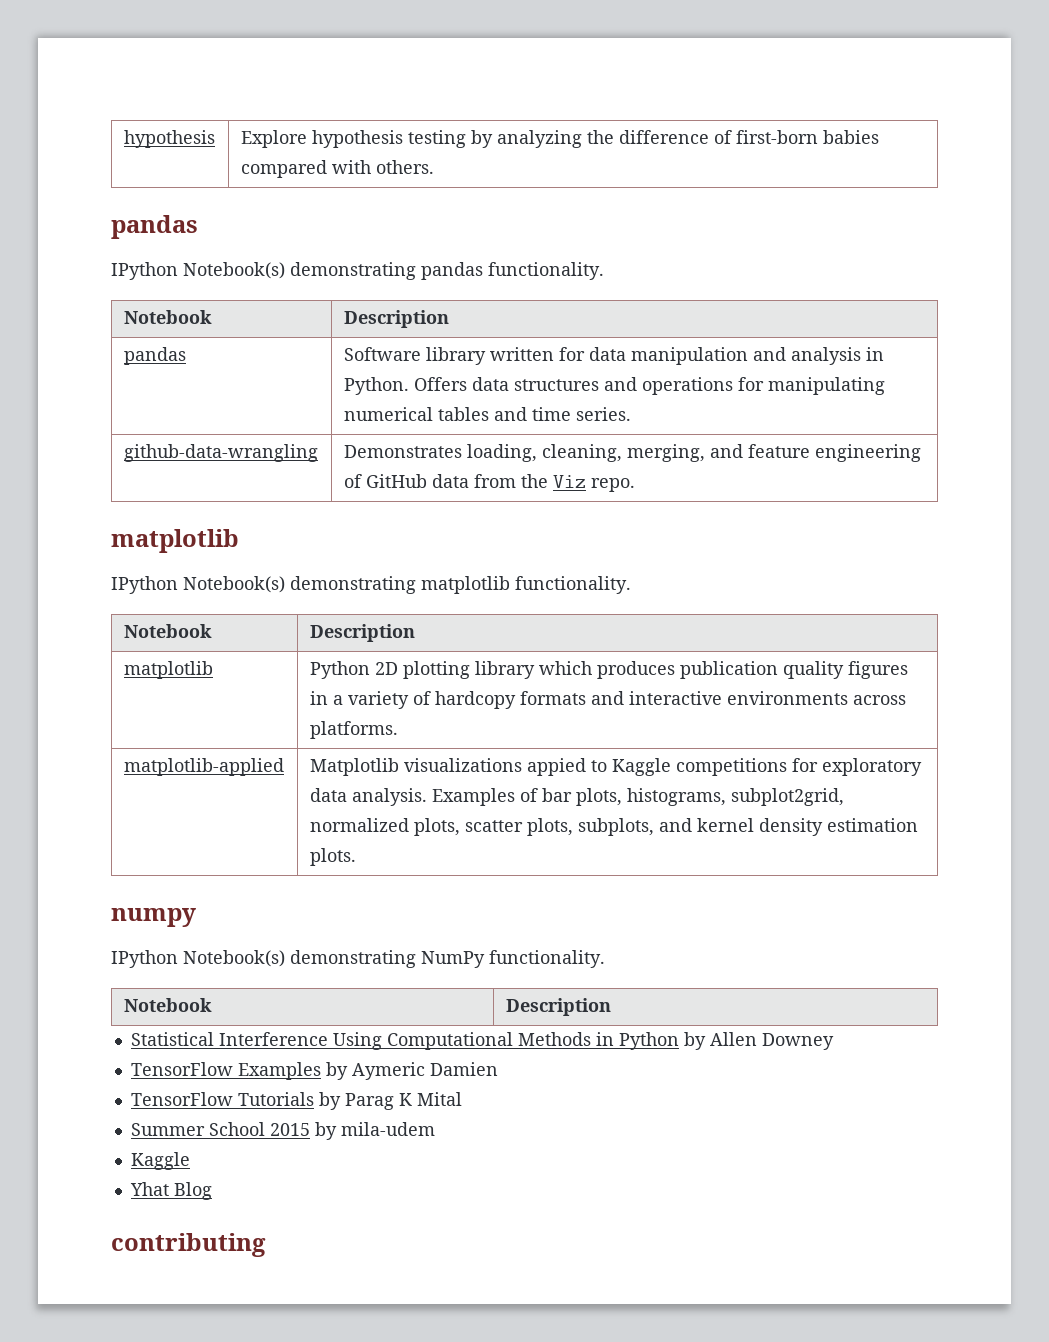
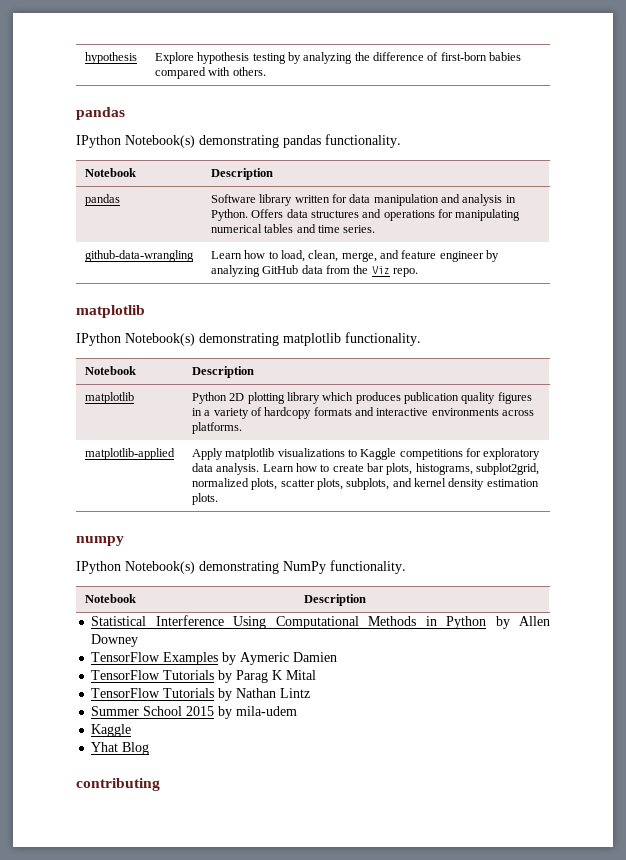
- github-data-wrangling | Demonstrates loading, cleaning, merging, and feature engineering of GitHub data from the Viz repo.
+ github-data-wrangling | Learn how to load, clean, merge, and feature engineer by analyzing GitHub data from the Viz repo.
- matplotlib-applied | Matplotlib visualizations appied to Kaggle competitions for exploratory data analysis. Examples of bar plots, histograms, subplot2grid, normalized plots, scatter plots, subplots, and kernel density estimation plots.
+ matplotlib-applied | Apply matplotlib visualizations to Kaggle competitions for exploratory data analysis. Learn how to create bar plots, histograms, subplot2grid, normalized plots, scatter plots, subplots, and kernel density estimation plots.
+ TensorFlow Tutorials by Nathan Lintz

